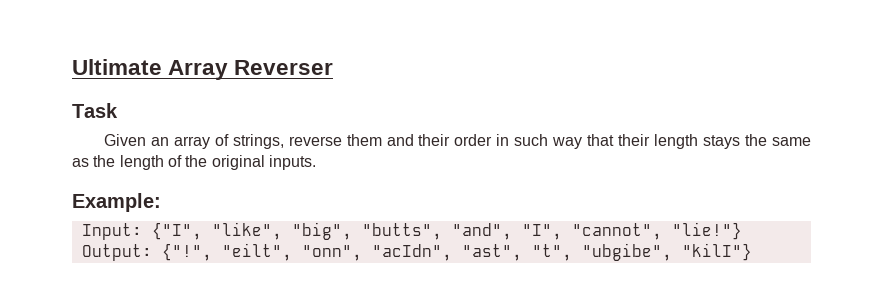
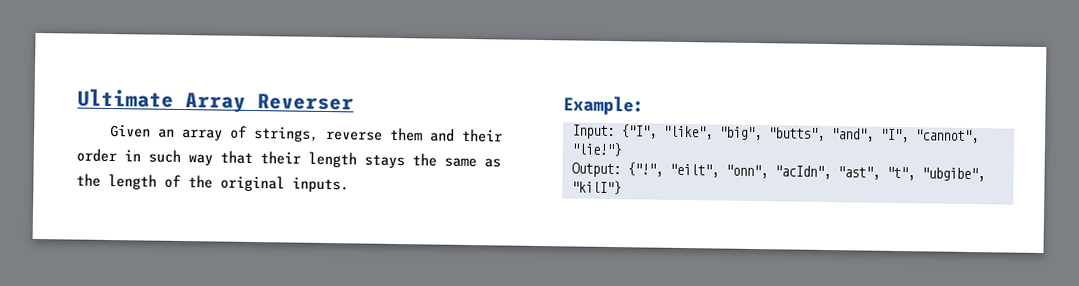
- Task

